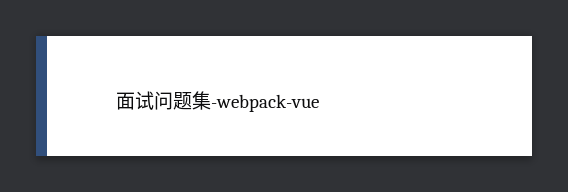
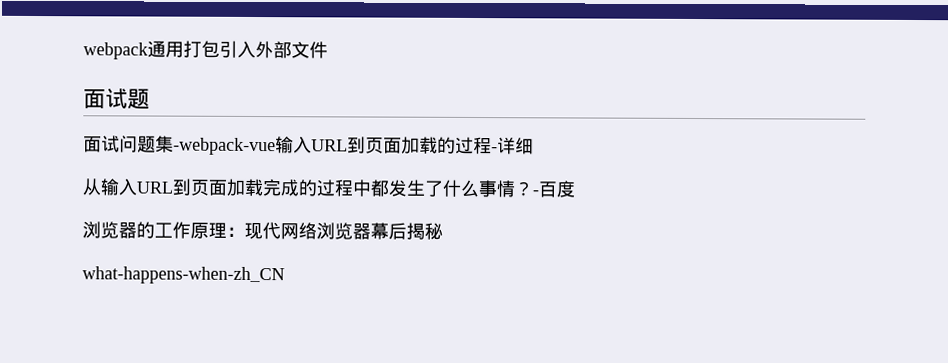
- 面试问题集-webpack-vue
+ webpack通用打包引入外部文件
+ 面试题
+ 面试问题集-webpack-vue输入URL到页面加载的过程-详细
+ 从输入URL到页面加载完成的过程中都发生了什么事情？-百度
+ 浏览器的工作原理：现代网络浏览器幕后揭秘
+ what-happens-when-zh_CN

